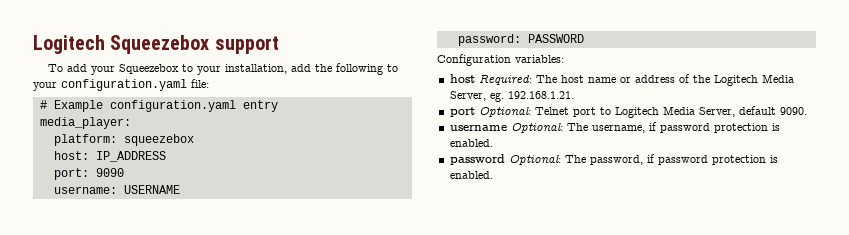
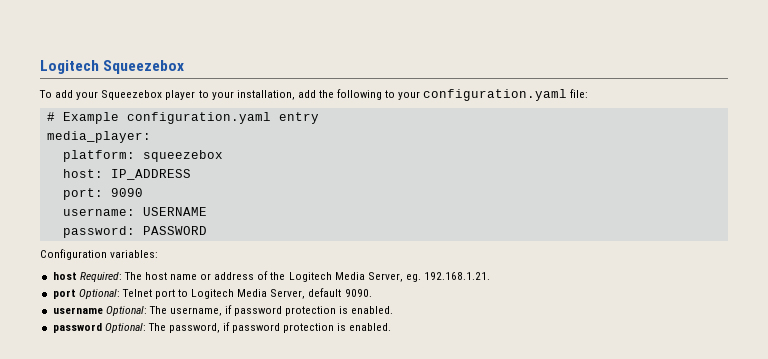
- Logitech Squeezebox support
+ Logitech Squeezebox
- To add your Squeezebox to your installation, add the following to your configuration.yaml file:
+ To add your Squeezebox player to your installation, add the following to your configuration.yaml file:

